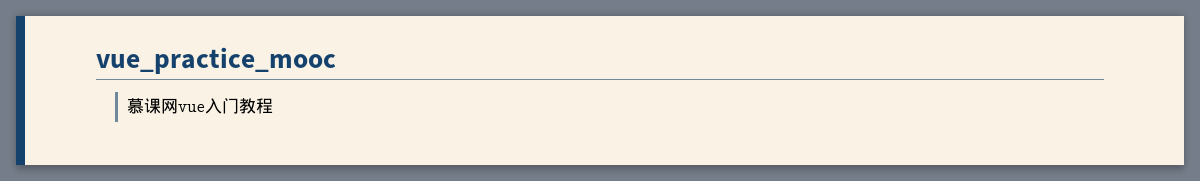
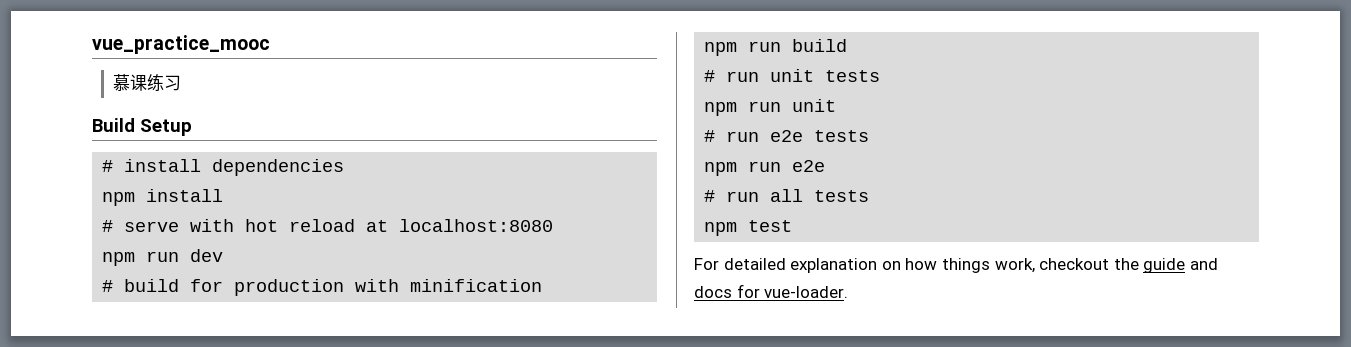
- 慕课网vue入门教程
+ 慕课练习
+ Build Setup
+ # install dependencies
+ npm install
+ # serve with hot reload at localhost:8080
+ npm run dev
+ # build for production with minification
+ npm run build
+ # run unit tests
+ npm run unit
+ # run e2e tests
+ npm run e2e
+ # run all tests
+ npm test
+ For detailed explanation on how things work, checkout the guide and docs for vue-loader.

